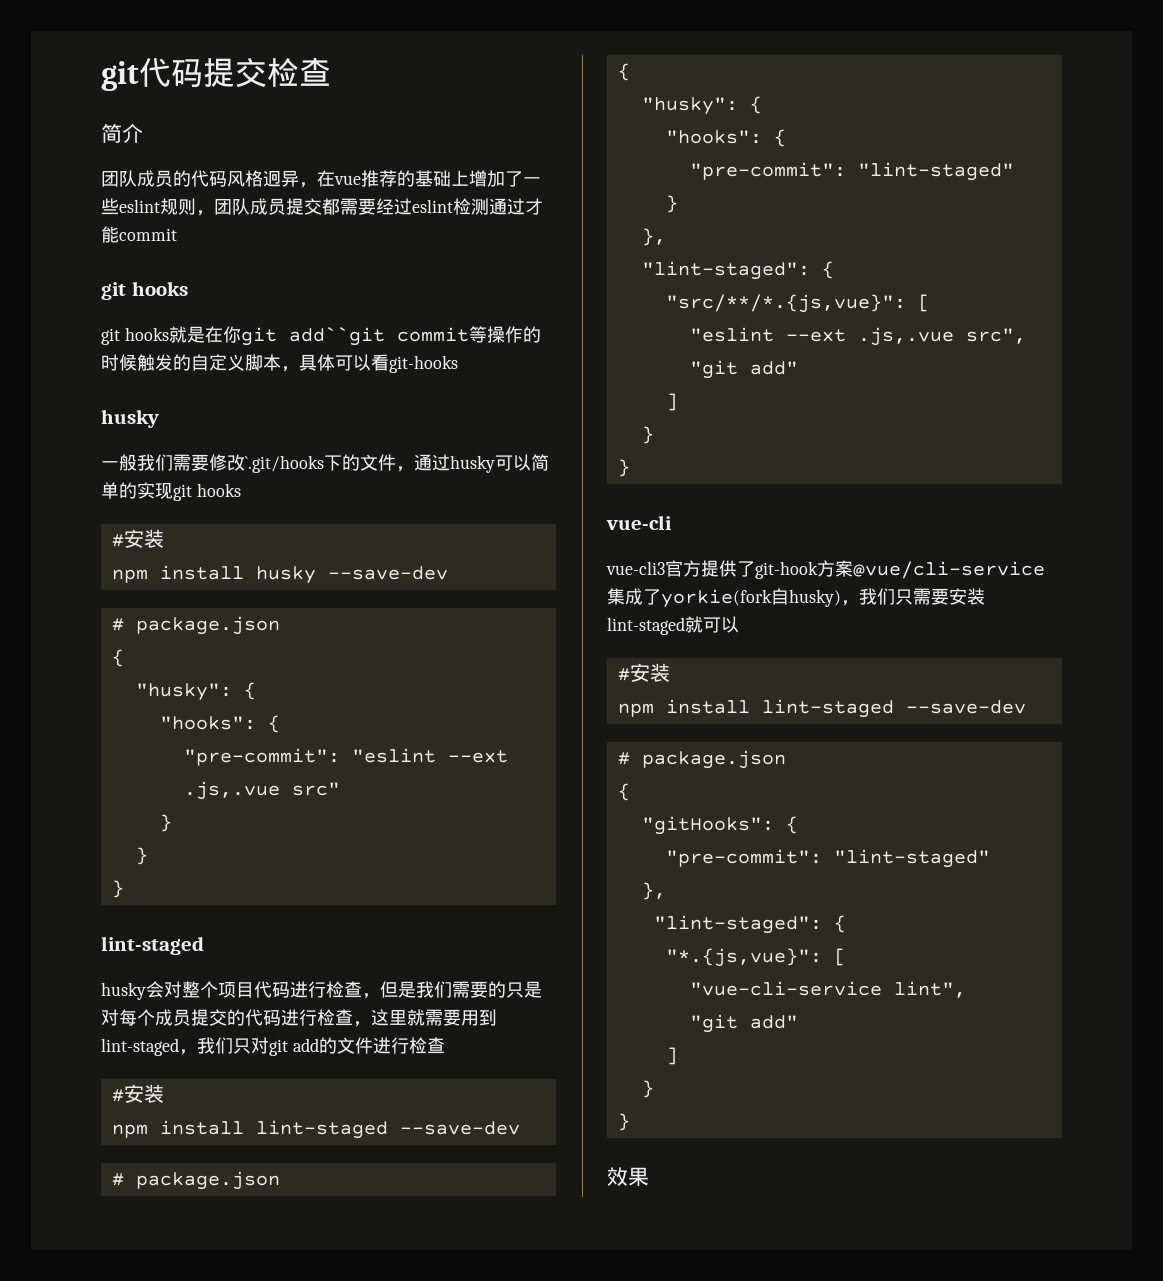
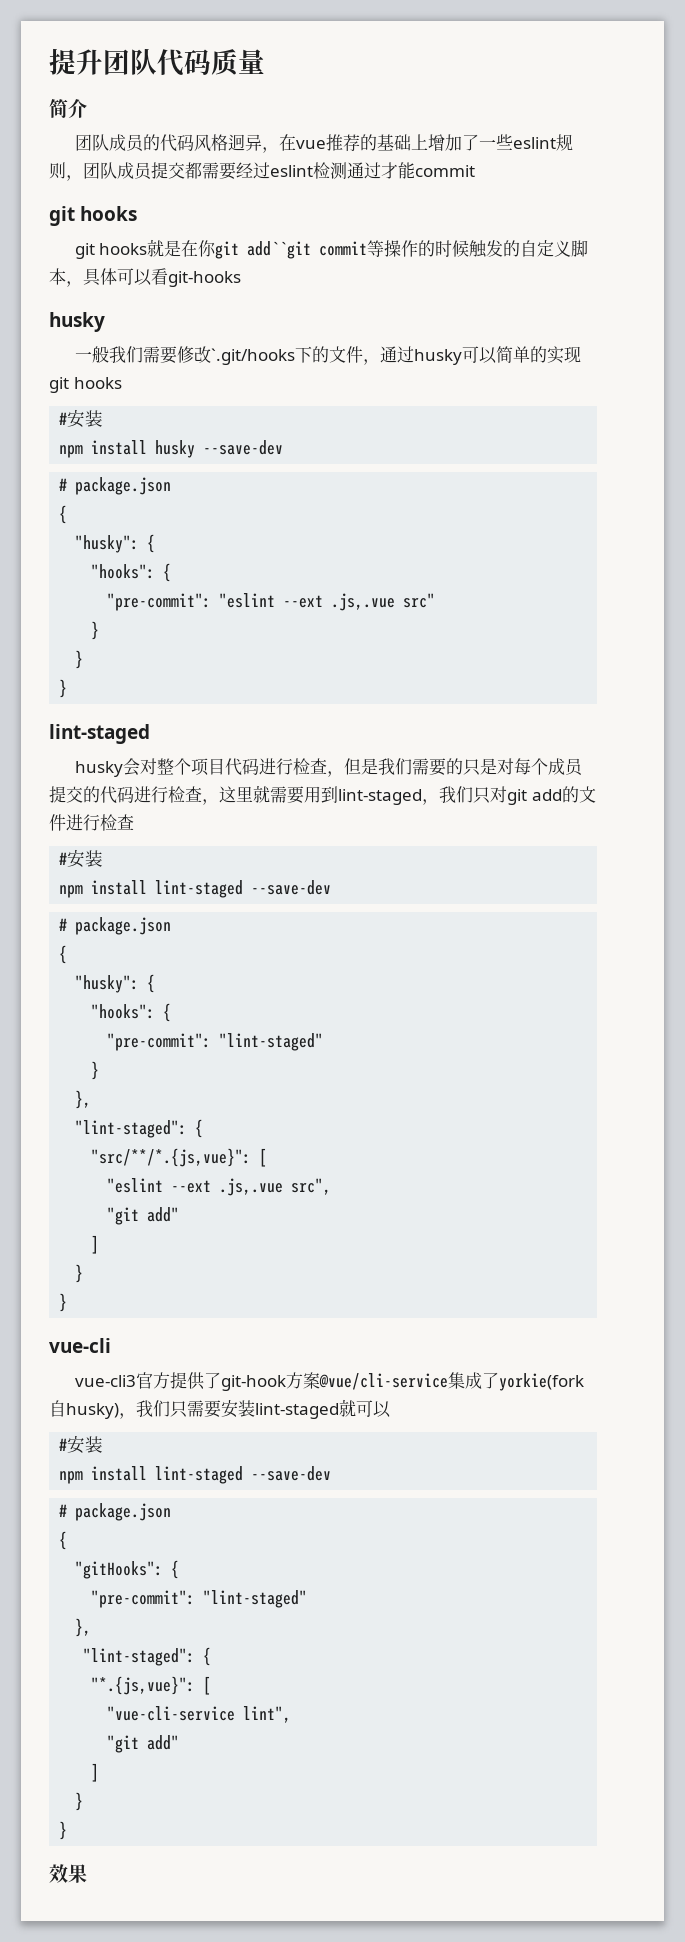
- git代码提交检查
+ 提升团队代码质量

